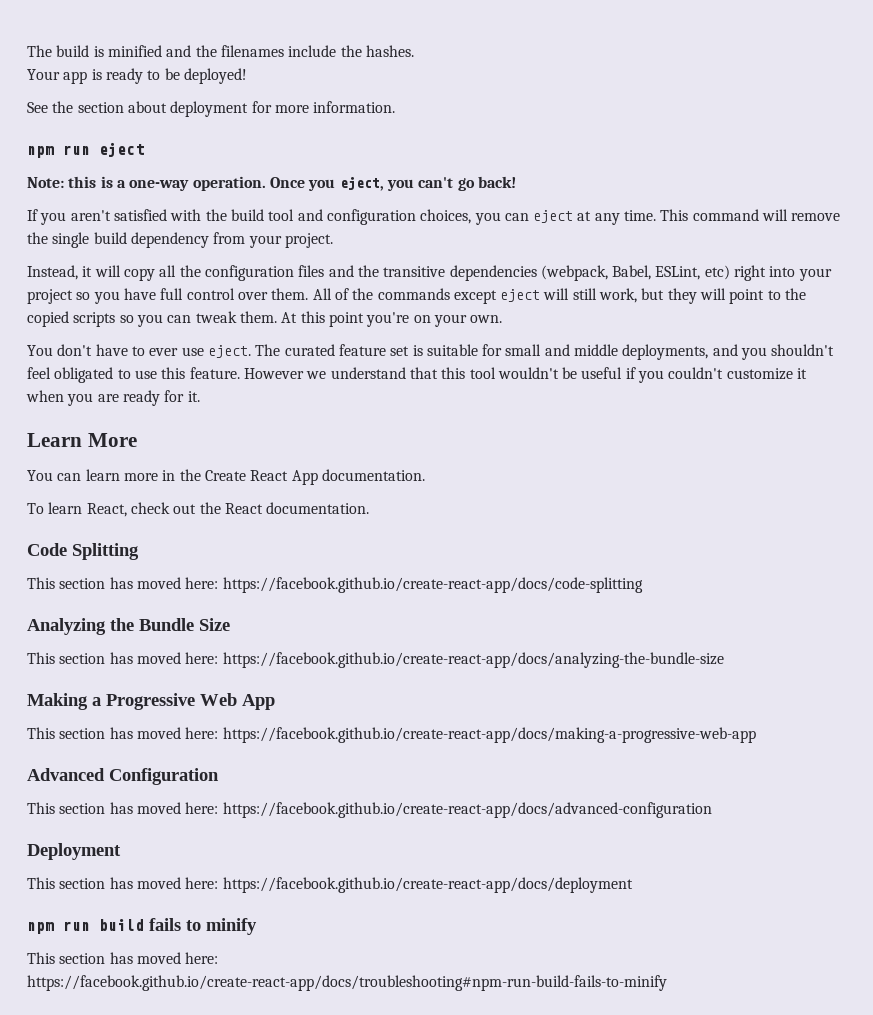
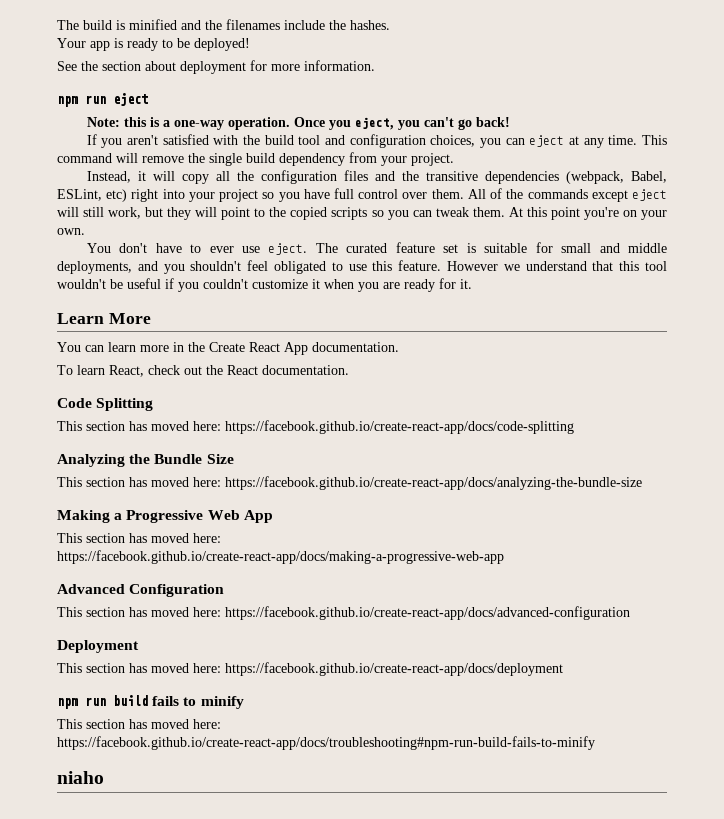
+ niaho

